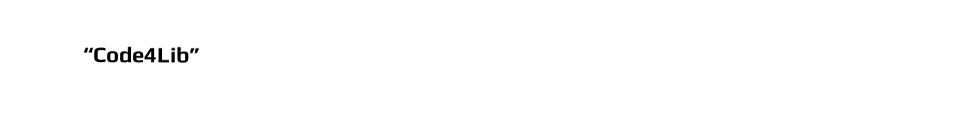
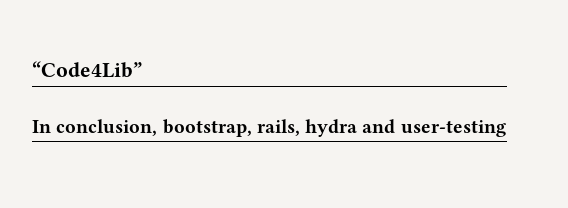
+ In conclusion, bootstrap, rails, hydra and user-testing

